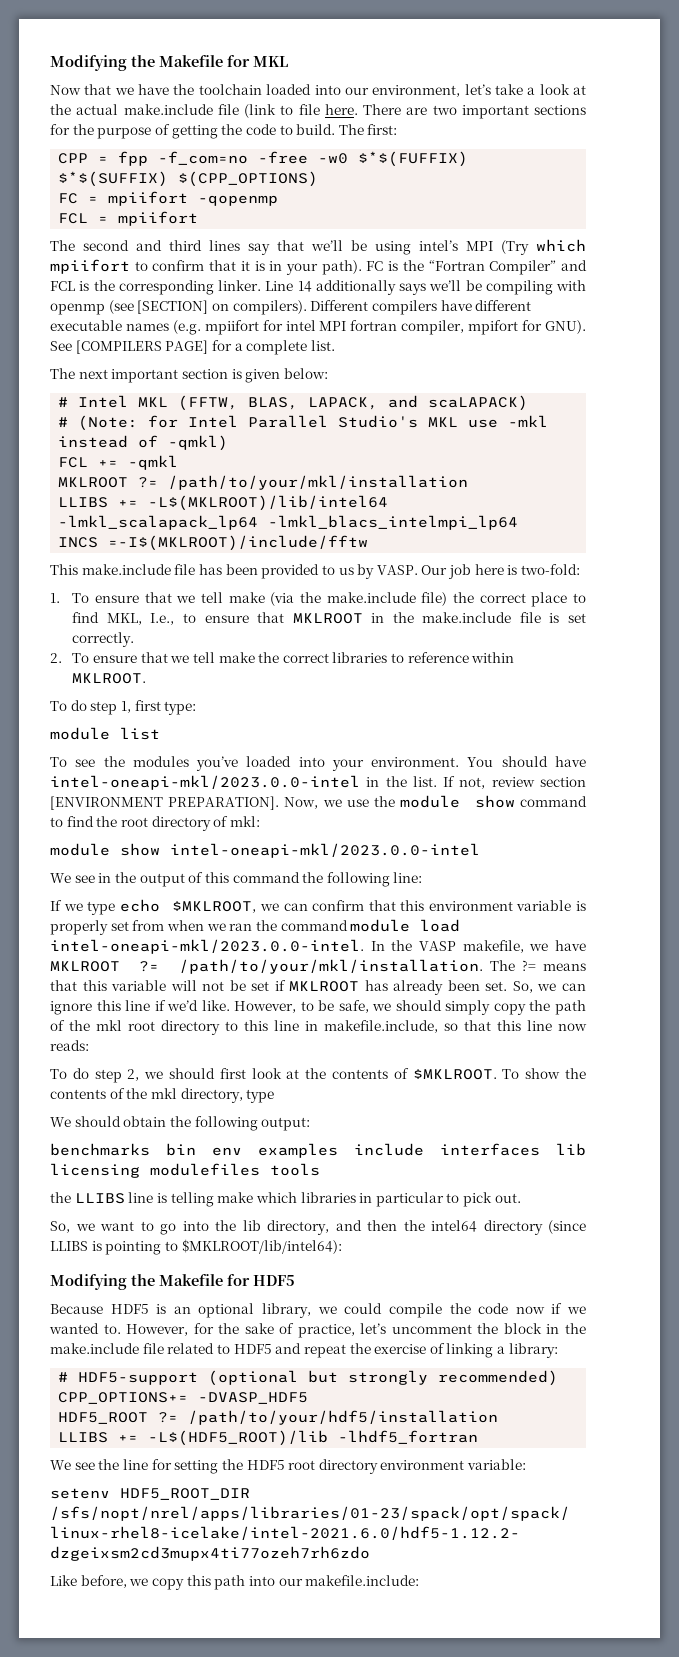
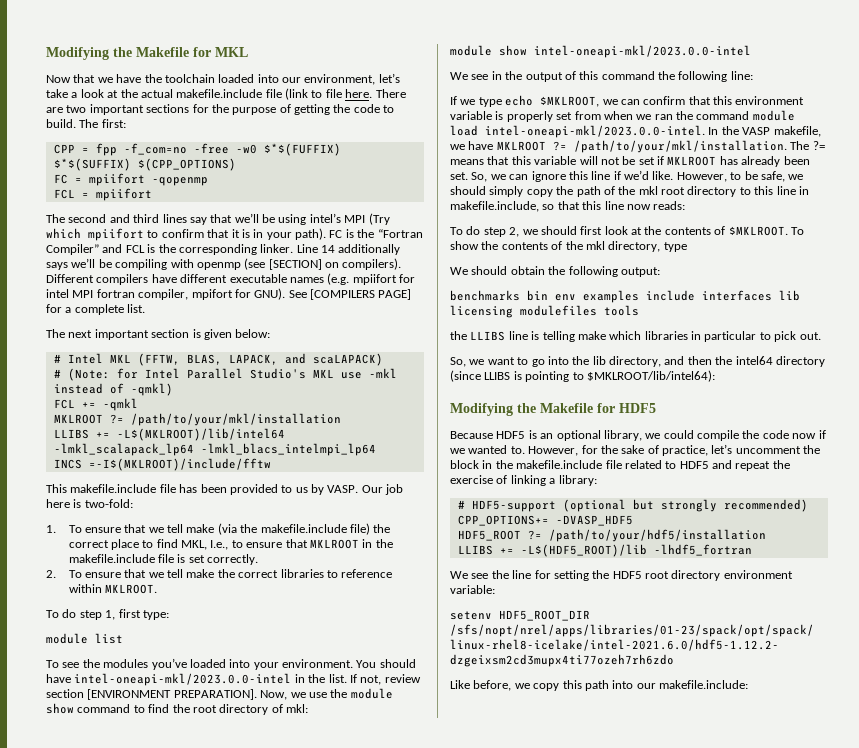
- Now that we have the toolchain loaded into our environment, let’s take a look at the actual make.include file (link to file here.
+ Now that we have the toolchain loaded into our environment, let’s take a look at the actual makefile.include file (link to file here.
- This make.include file has been provided to us by VASP.
+ This makefile.include file has been provided to us by VASP.
- 1. To ensure that we tell make (via the make.include file) the correct place to find MKL, I.e., to ensure that MKLROOT in the make.include file is set correctly.
+ 1. To ensure that we tell make (via the makefile.include file) the correct place to find MKL, I.e., to ensure that MKLROOT in the makefile.include file is set correctly.
- However, for the sake of practice, let’s uncomment the block in the make.include file related to HDF5 and repeat the exercise of linking a library:
+ However, for the sake of practice, let’s uncomment the block in the makefile.include file related to HDF5 and repeat the exercise of linking a library:

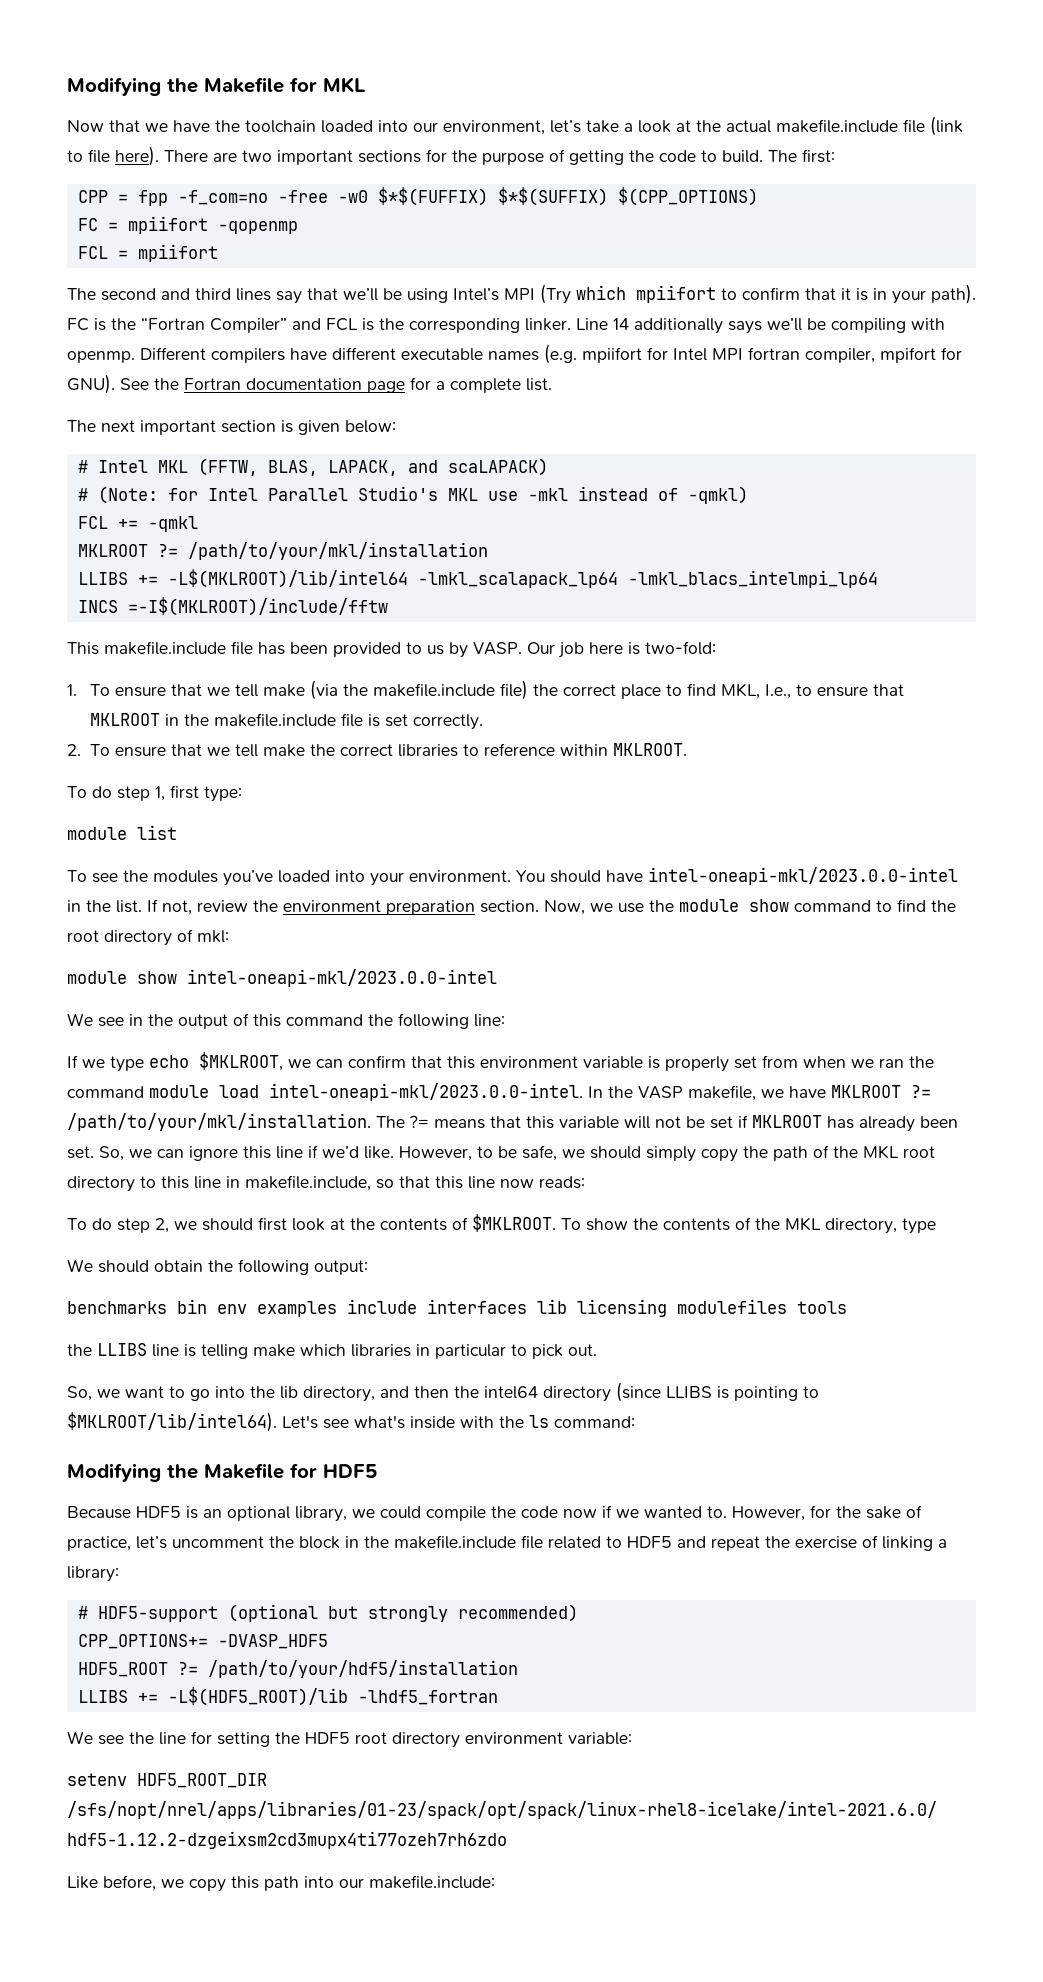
- Now that we have the toolchain loaded into our environment, let’s take a look at the actual makefile.include file (link to file here.
+ Now that we have the toolchain loaded into our environment, let’s take a look at the actual makefile.include file (link to file here).
- The second and third lines say that we’ll be using intel’s MPI (Try which mpiifort to confirm that it is in your path).
+ The second and third lines say that we’ll be using Intel’s MPI (Try which mpiifort to confirm that it is in your path).
- Line 14 additionally says we’ll be compiling with openmp (see [SECTION] on compilers).
+ Line 14 additionally says we’ll be compiling with openmp.
- Different compilers have different executable names (e.g. mpiifort for intel MPI fortran compiler, mpifort for GNU).
+ Different compilers have different executable names (e.g. mpiifort for Intel MPI fortran compiler, mpifort for GNU).
- See [COMPILERS PAGE] for a complete list.
+ See the Fortran documentation page for a complete list.
- If not, review section [ENVIRONMENT PREPARATION].
+ If not, review the environment preparation section.
- However, to be safe, we should simply copy the path of the mkl root directory to this line in makefile.include, so that this line now reads:
+ However, to be safe, we should simply copy the path of the MKL root directory to this line in makefile.include, so that this line now reads:
- To show the contents of the mkl directory, type
+ To show the contents of the MKL directory, type
- So, we want to go into the lib directory, and then the intel64 directory (since LLIBS is pointing to $MKLROOT/lib/intel64):
+ So, we want to go into the lib directory, and then the intel64 directory (since LLIBS is pointing to $MKLROOT/lib/intel64). Let's see what's inside with the ls command:

